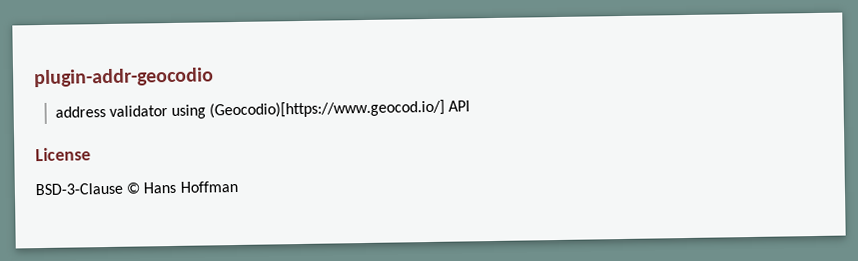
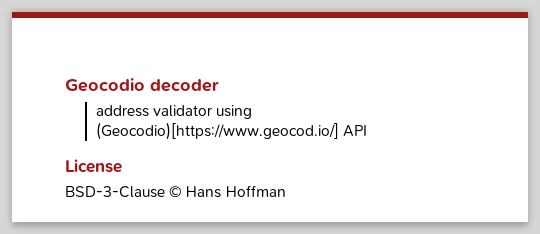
- plugin-addr-geocodio
+ Geocodio decoder

